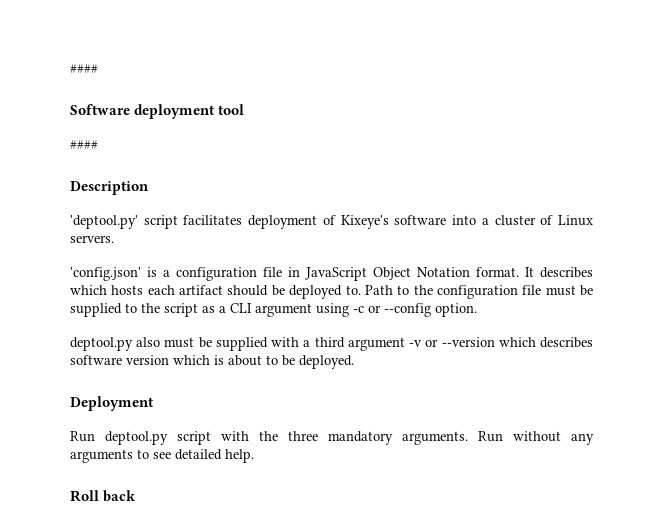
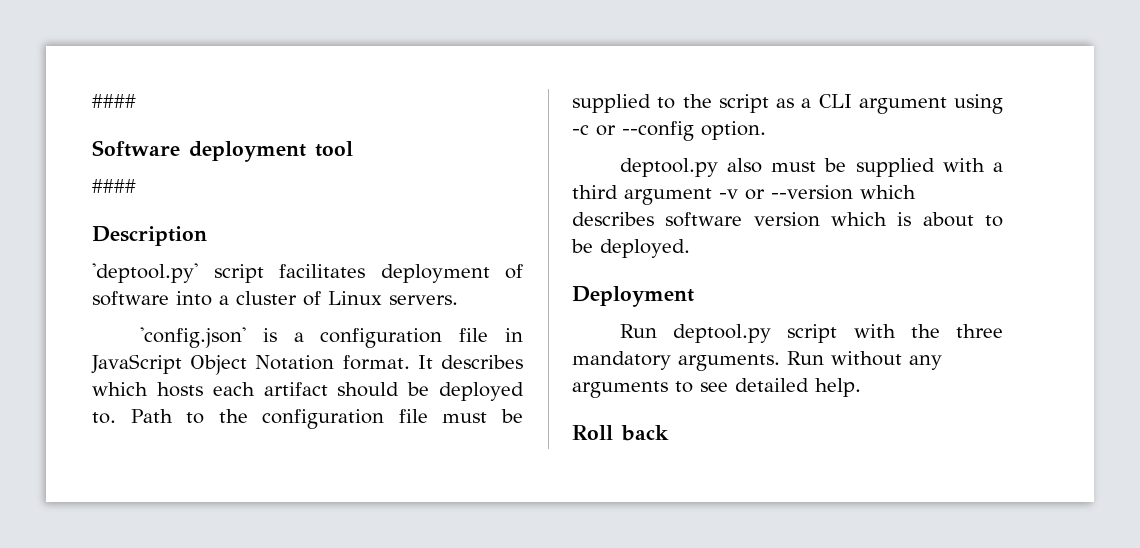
- 'deptool.py' script facilitates deployment of Kixeye's software into a cluster of Linux servers.
+ 'deptool.py' script facilitates deployment of software into a cluster of Linux servers.

